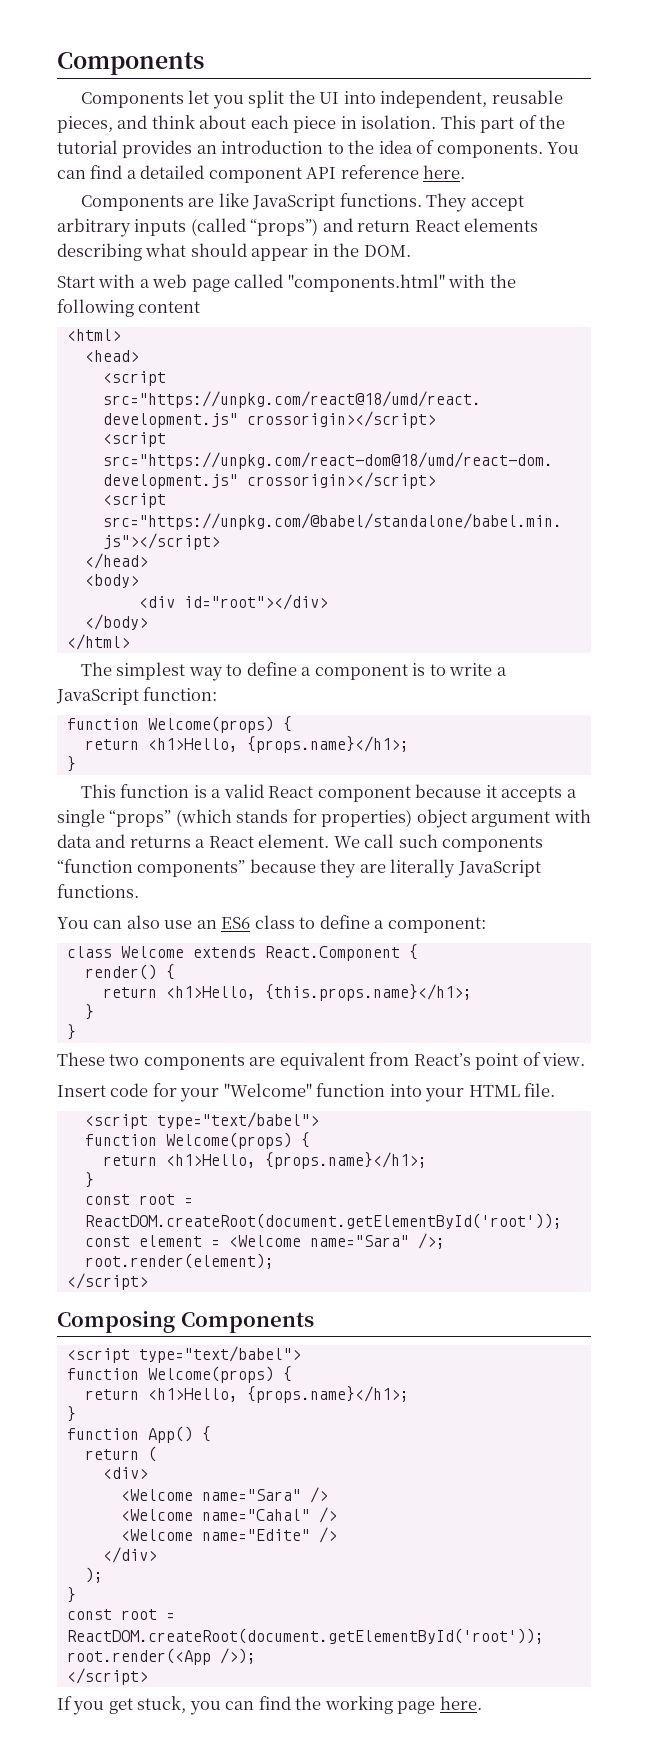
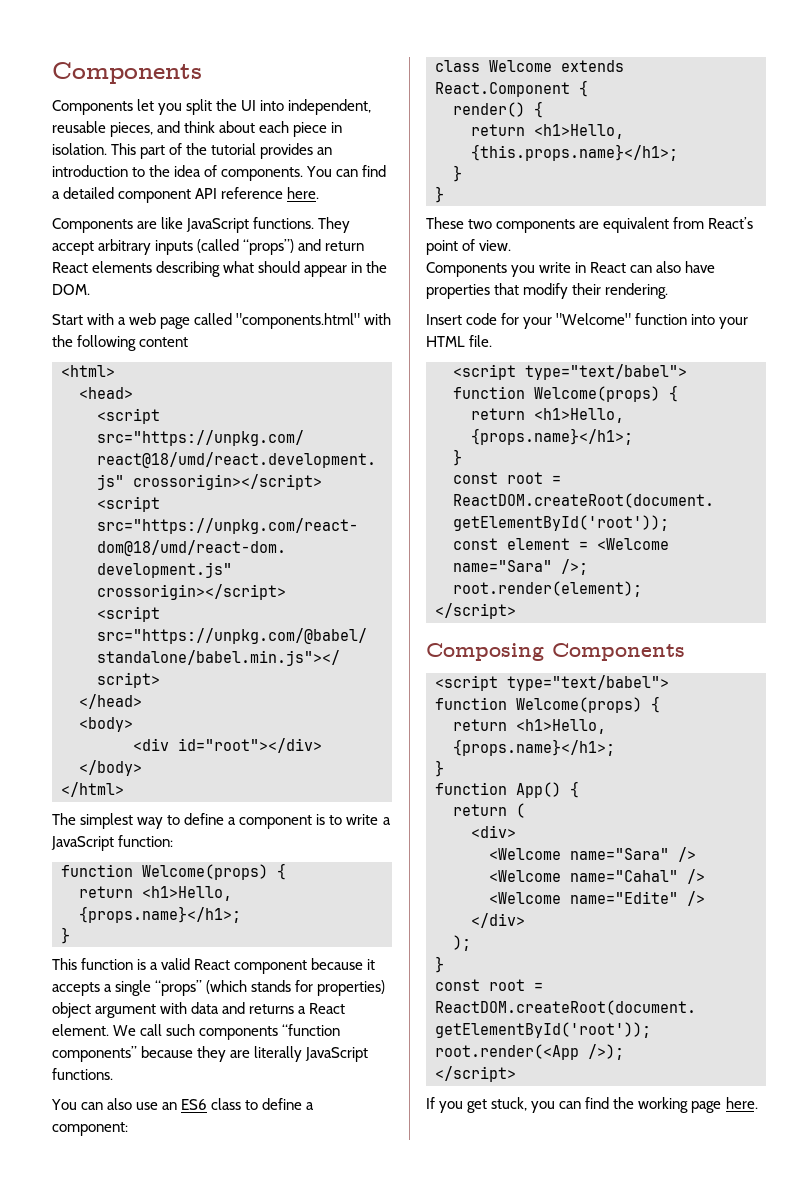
+ Components you write in React can also have properties that modify their rendering.

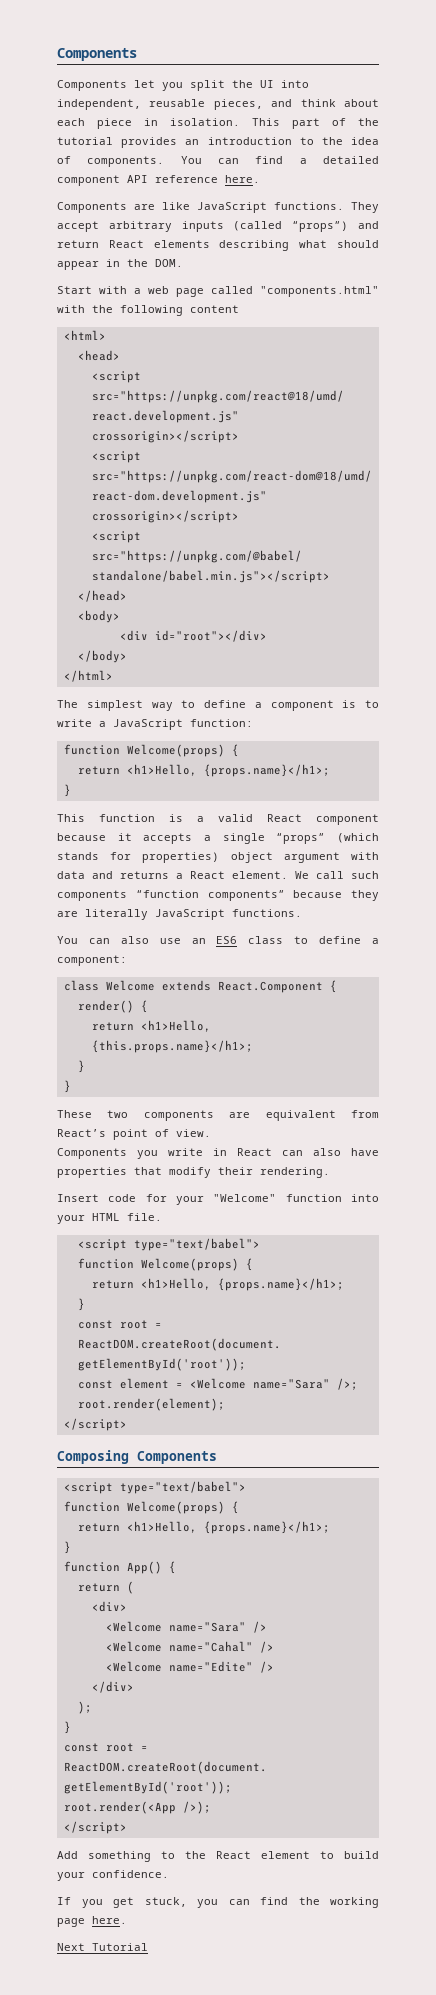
+ Add something to the React element to build your confidence.
+ Next Tutorial

